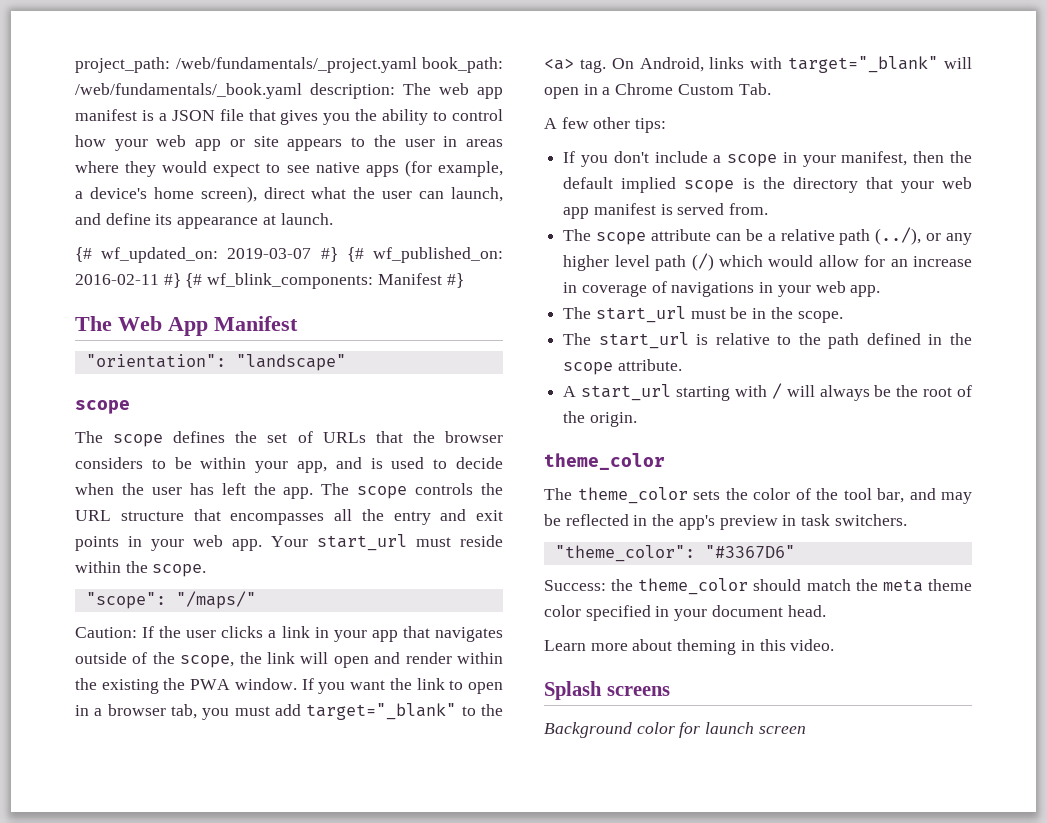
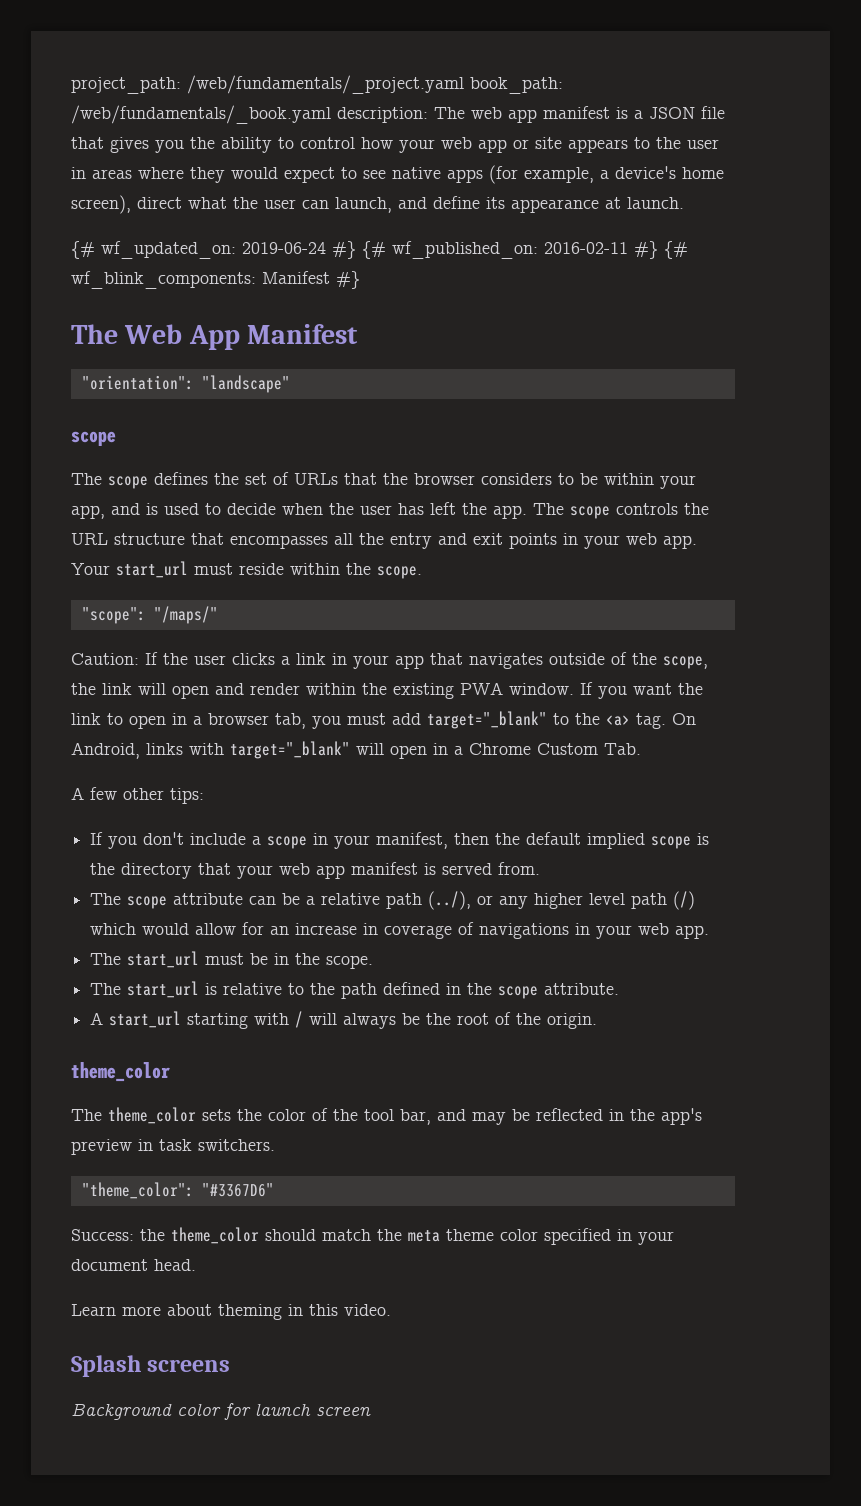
- {# wf_updated_on: 2019-03-07 #} {# wf_published_on: 2016-02-11 #} {# wf_blink_components: Manifest #}
+ {# wf_updated_on: 2019-06-24 #} {# wf_published_on: 2016-02-11 #} {# wf_blink_components: Manifest #}
- Caution: If the user clicks a link in your app that navigates outside of the scope, the link will open and render within the existing the PWA window.
+ Caution: If the user clicks a link in your app that navigates outside of the scope, the link will open and render within the existing PWA window.

